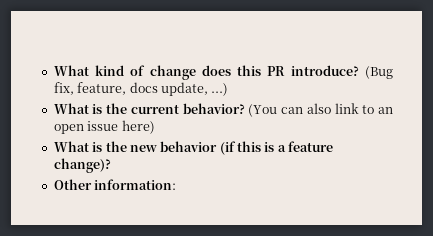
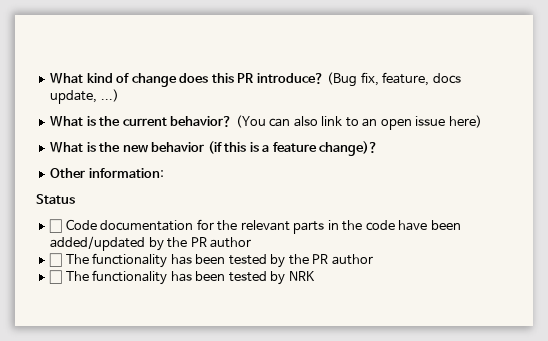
+ Status
+ ☐ Code documentation for the relevant parts in the code have been added/updated by the PR author
+ ☐ The functionality has been tested by the PR author
+ ☐ The functionality has been tested by NRK

